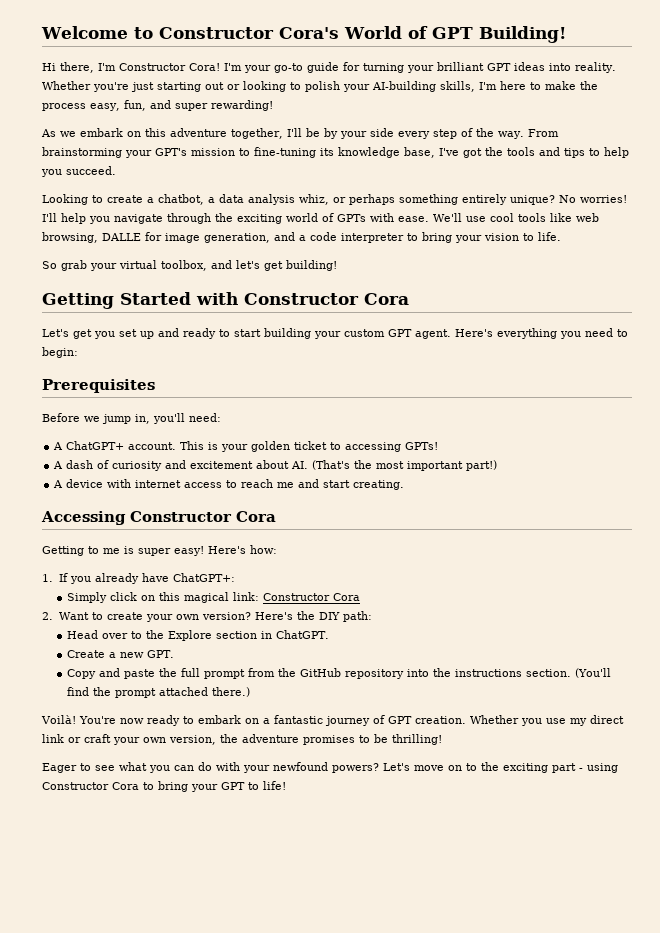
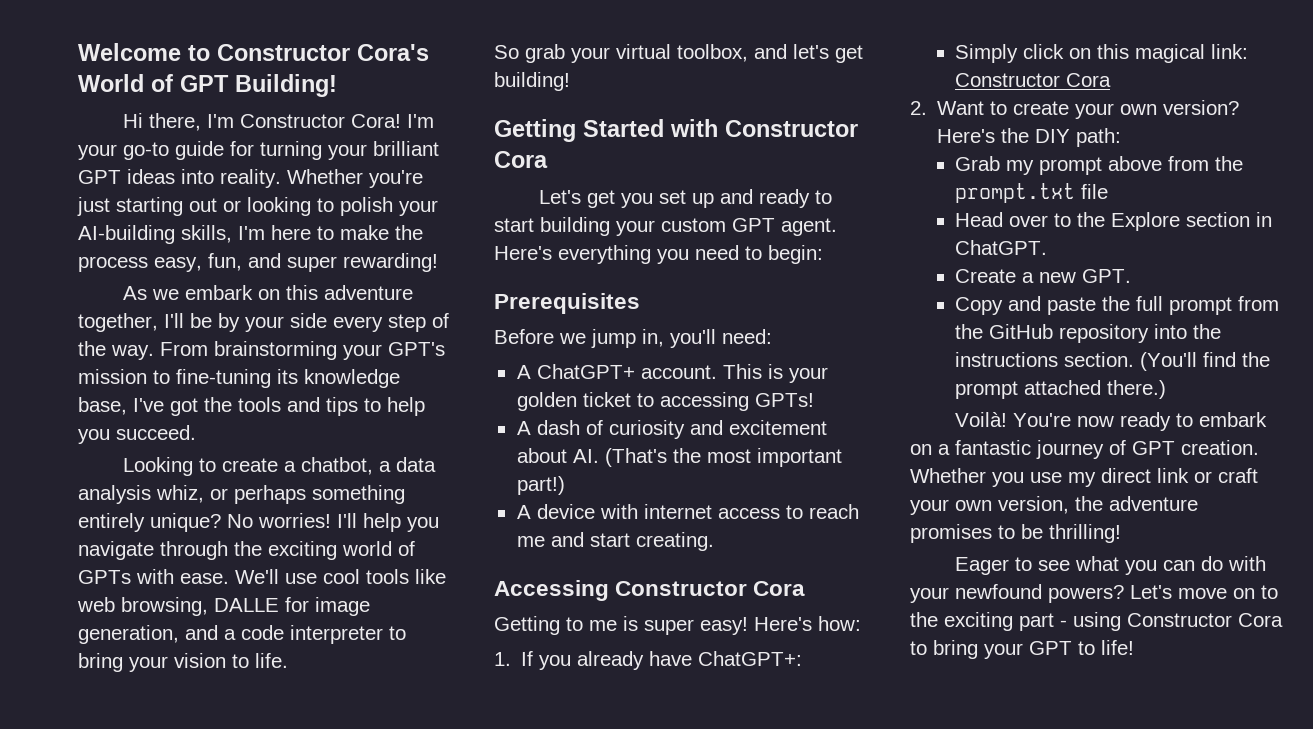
+ Grab my prompt above from the prompt.txt file

